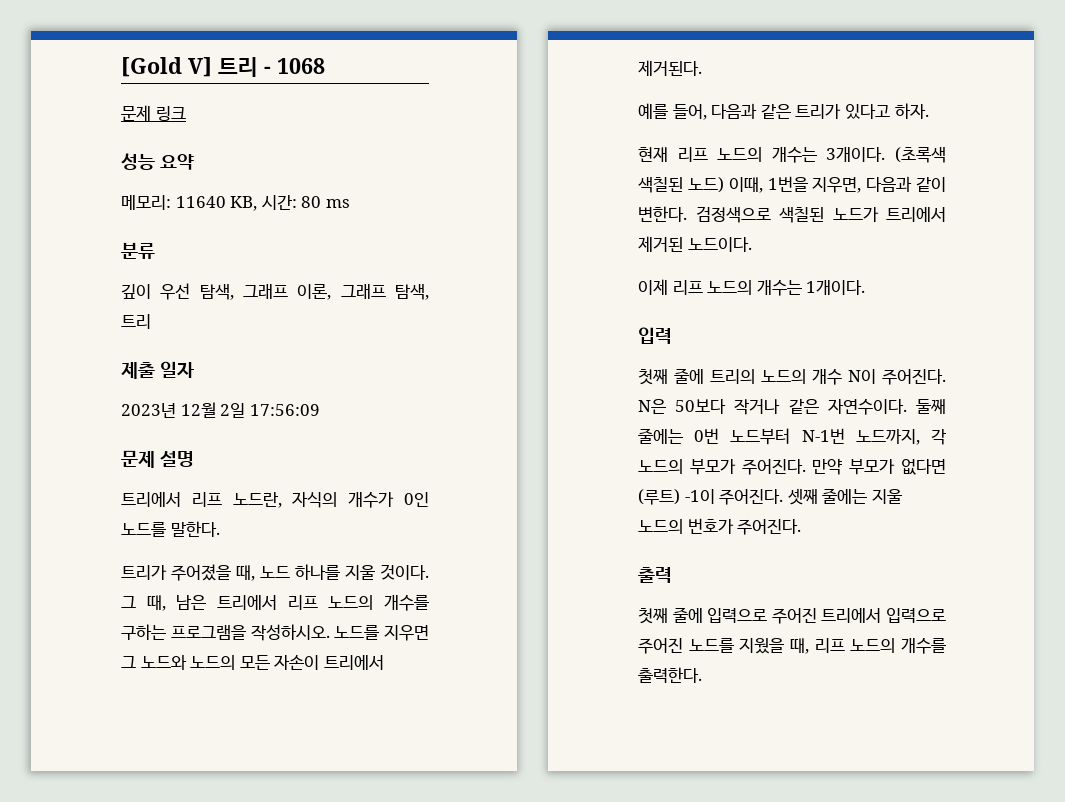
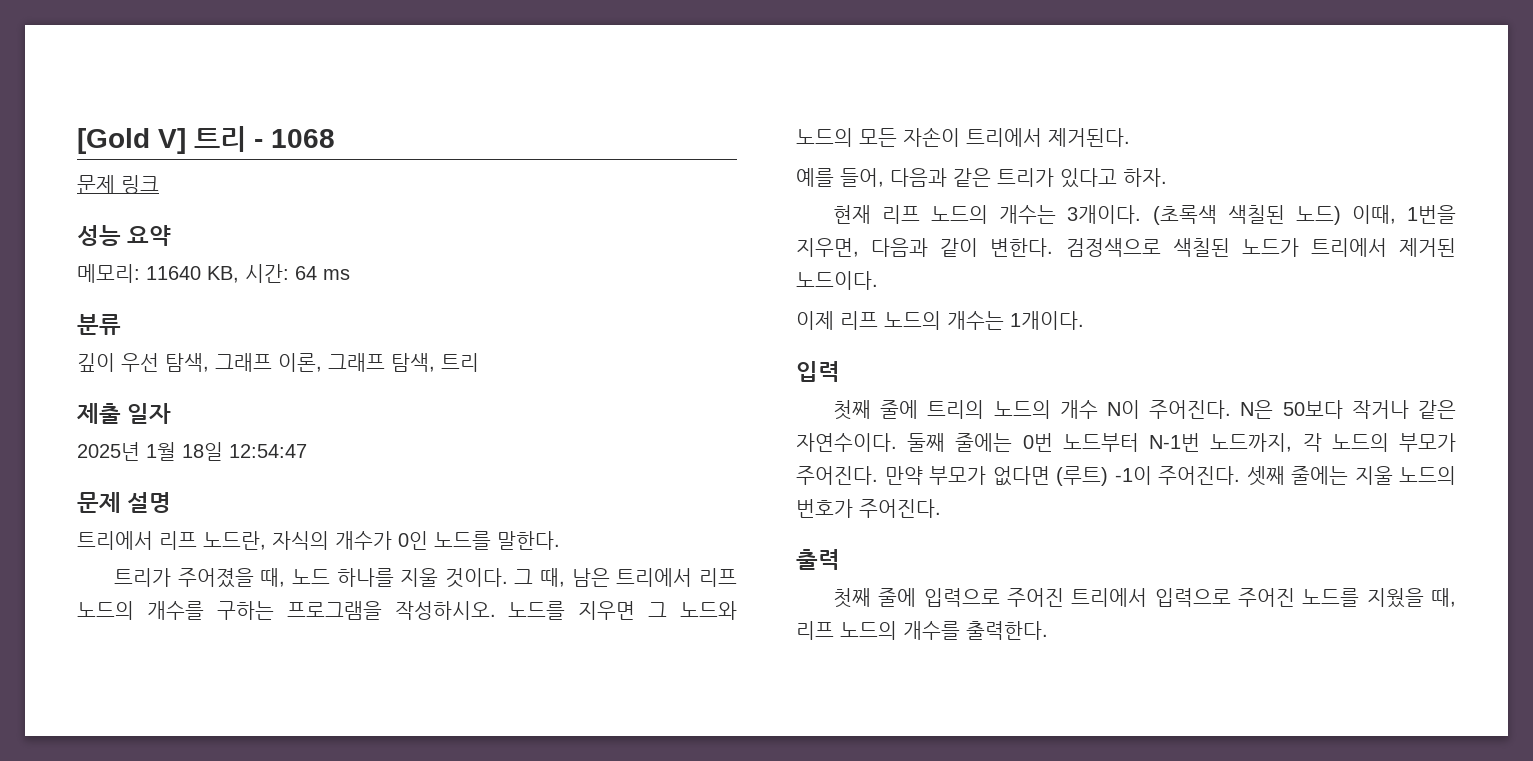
- 메모리: 11640 KB, 시간: 80 ms
+ 메모리: 11640 KB, 시간: 64 ms
- 2023년 12월 2일 17:56:09
+ 2025년 1월 18일 12:54:47

